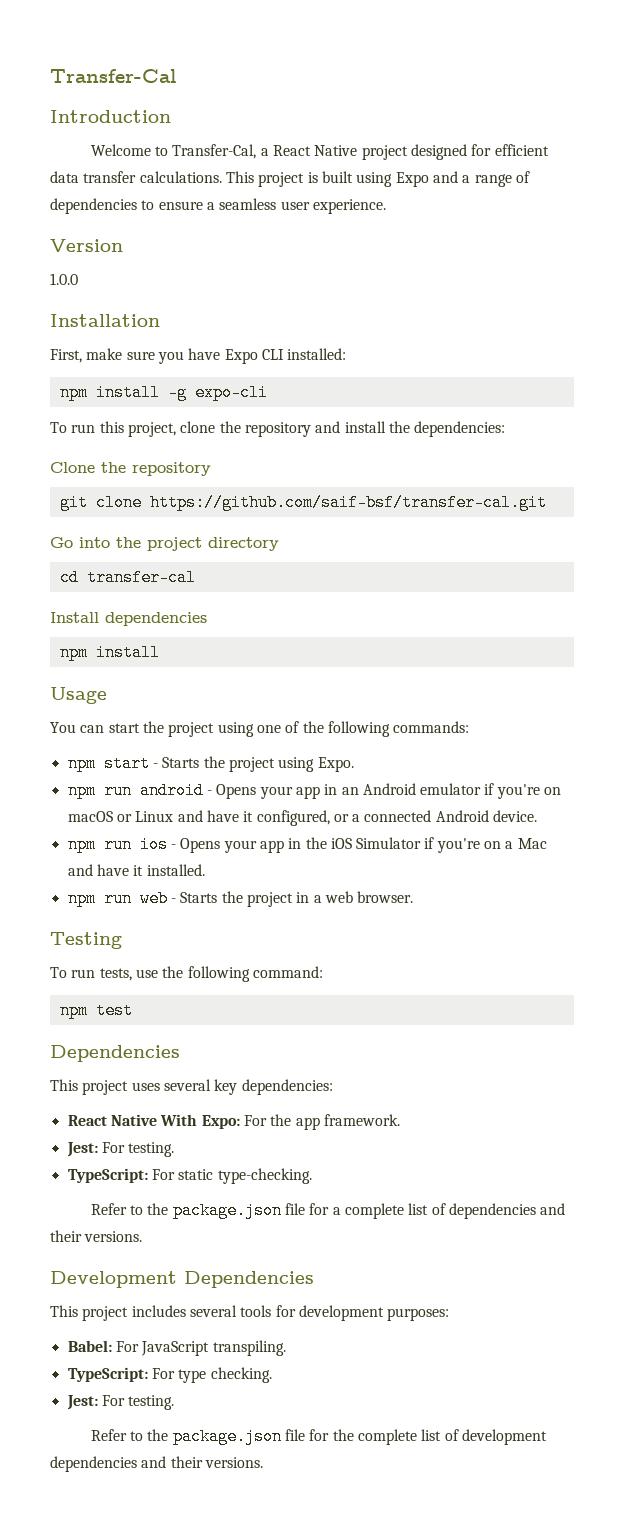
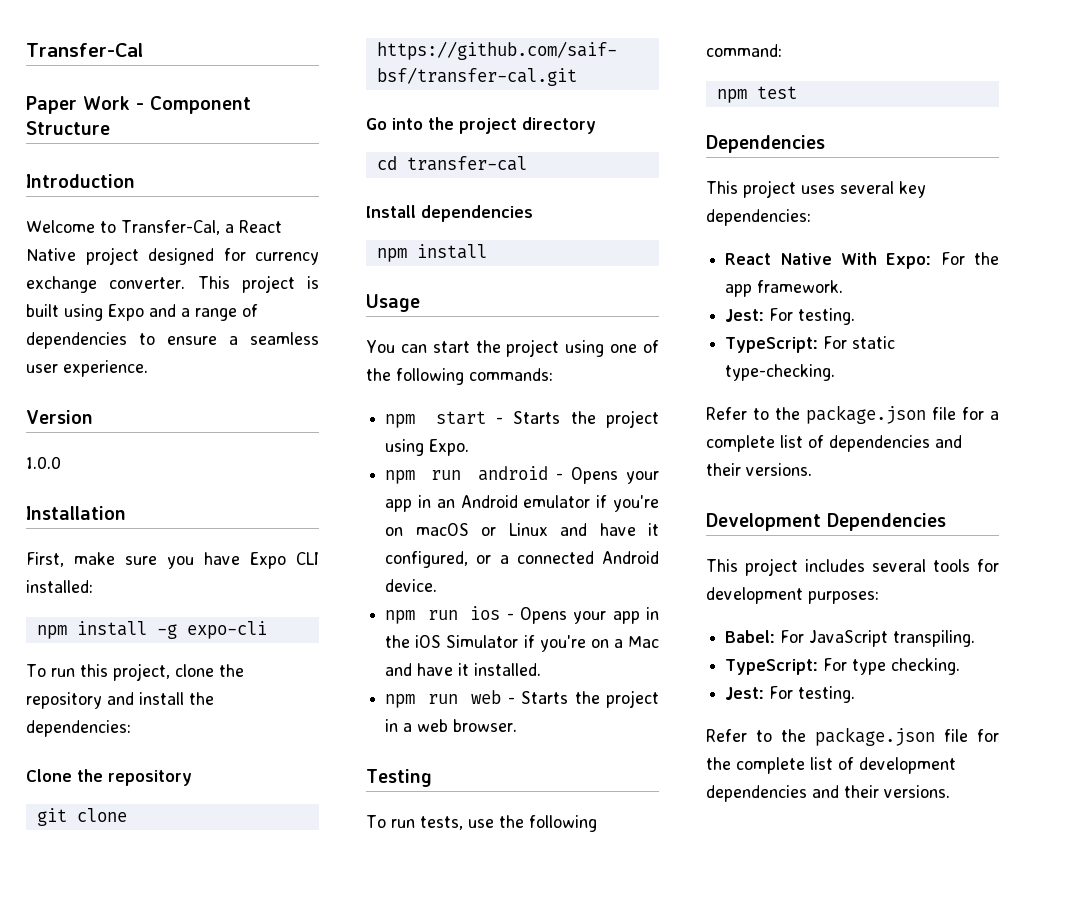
+ Paper Work - Component Structure
- Welcome to Transfer-Cal, a React Native project designed for efficient data transfer calculations.
+ Welcome to Transfer-Cal, a React Native project designed for currency exchange converter.

